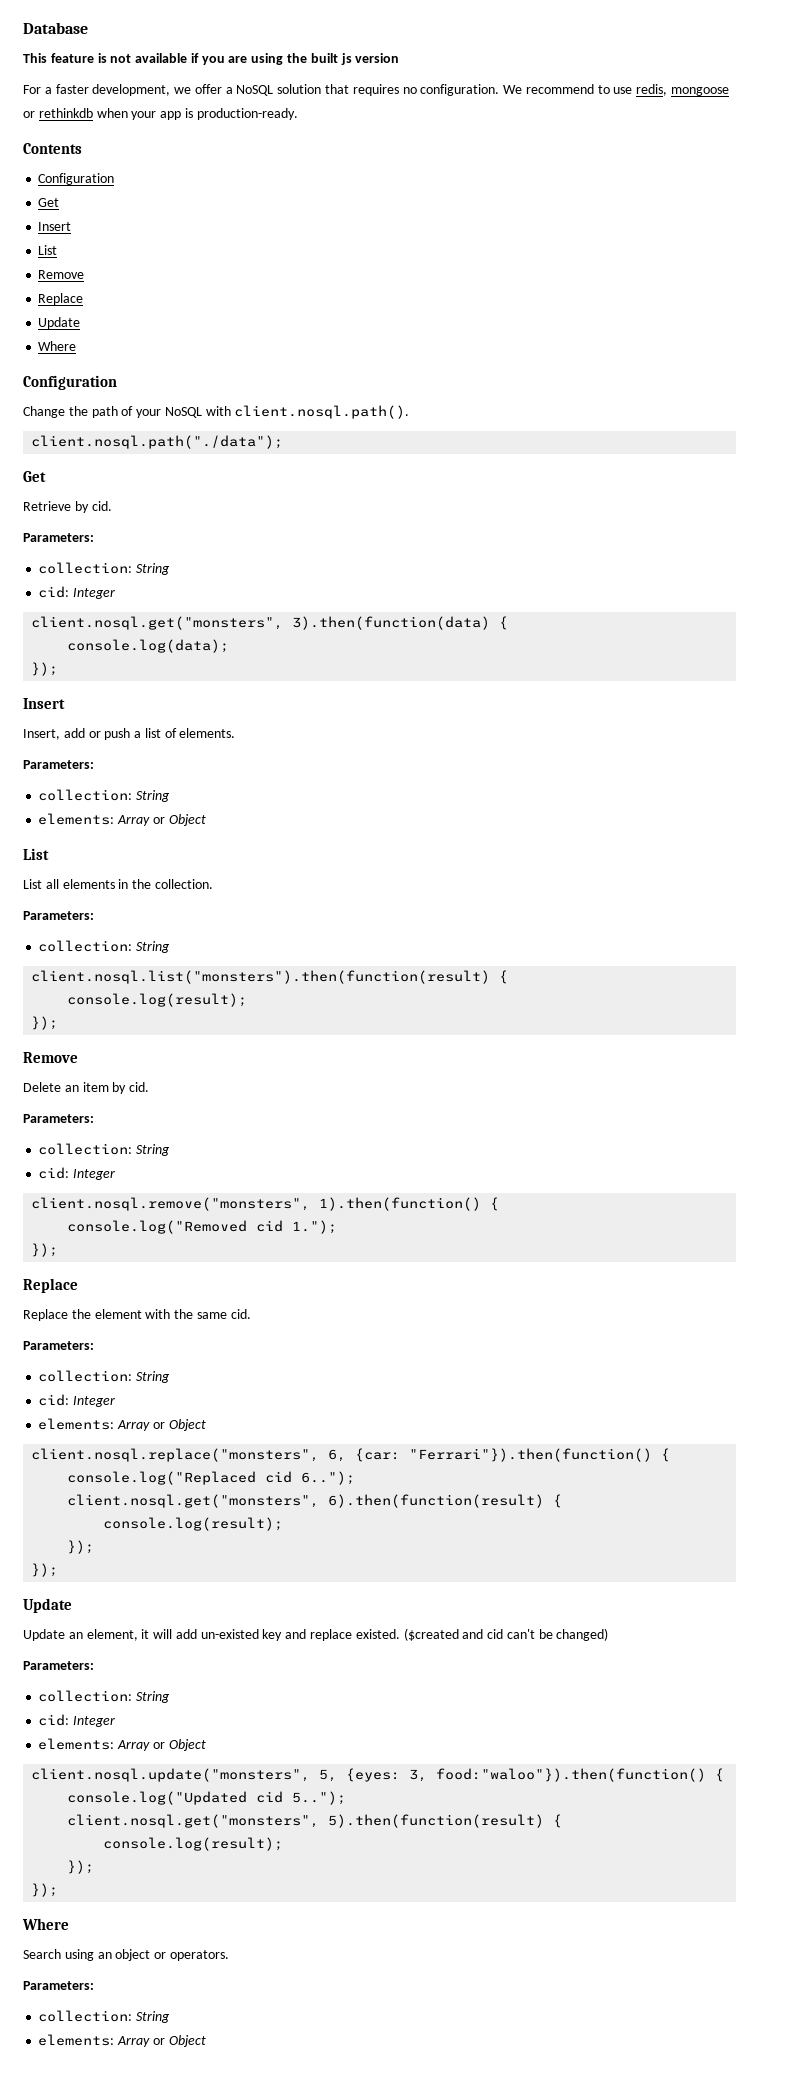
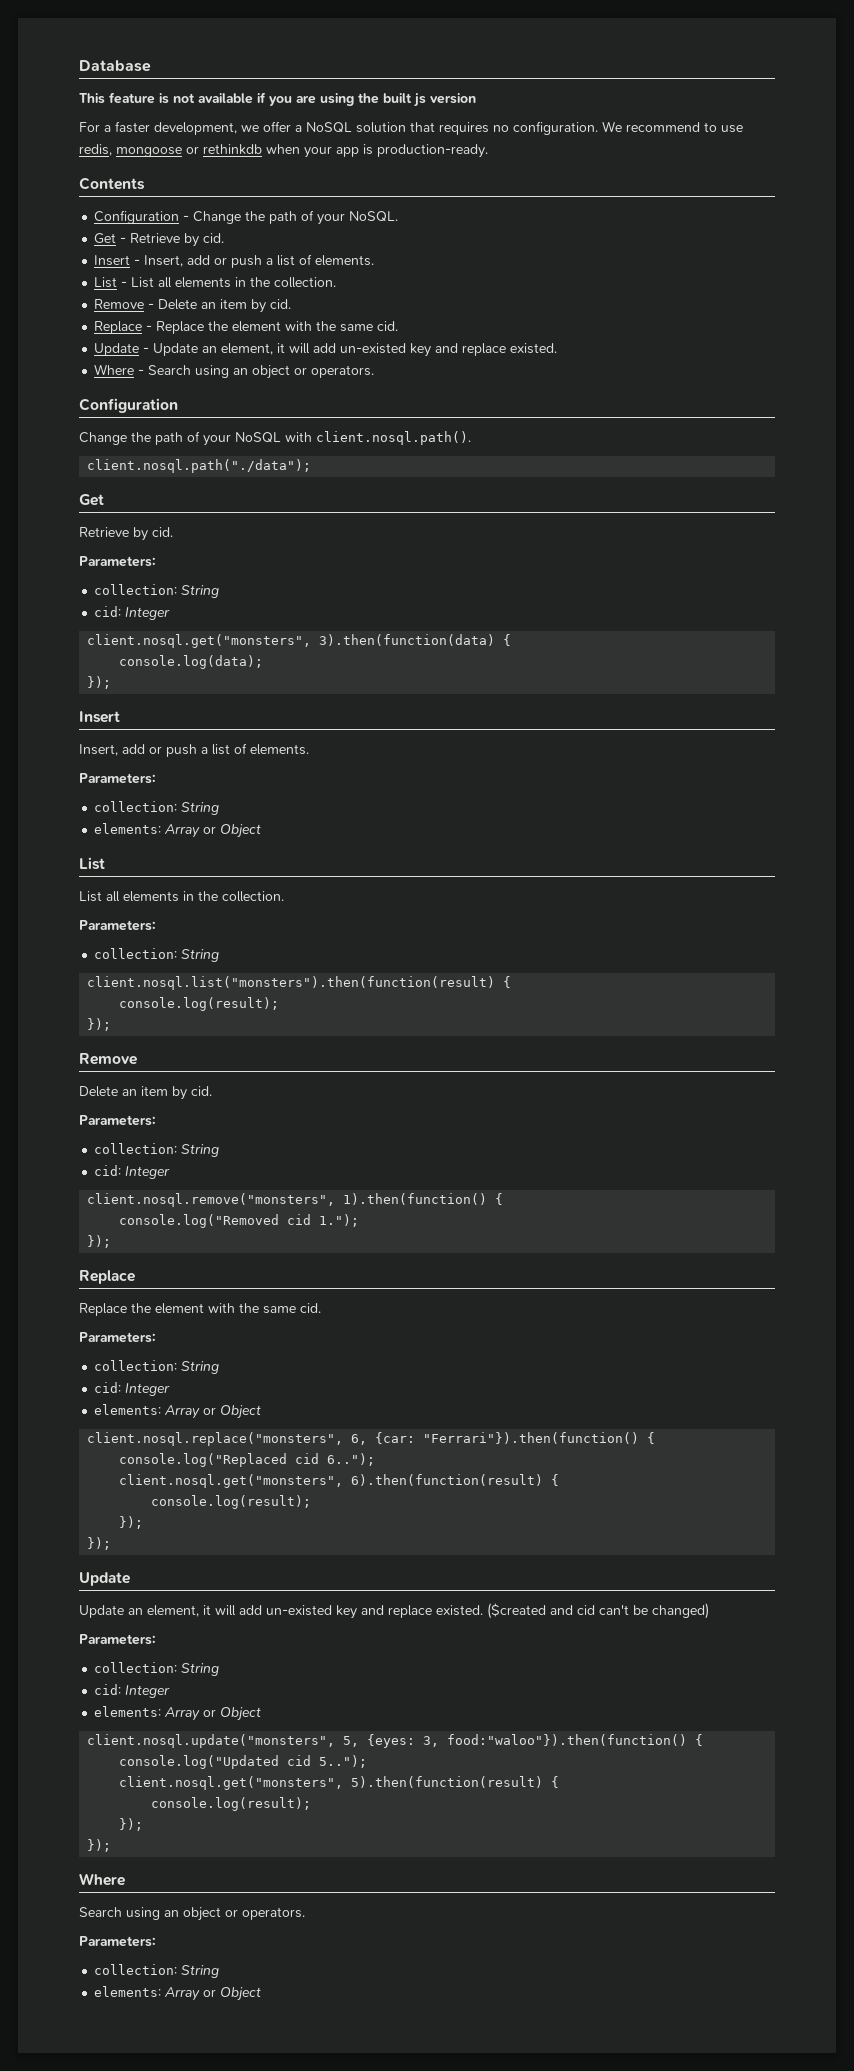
  Contents
- Configuration
- Get
- Insert
- List
- Remove
- Replace
- Update
- Where
+ Configuration - Change the path of your NoSQL.
+ Get - Retrieve by cid.
+ Insert - Insert, add or push a list of elements.
+ List - List all elements in the collection.
+ Remove - Delete an item by cid.
+ Replace - Replace the element with the same cid.
+ Update - Update an element, it will add un-existed key and replace existed.
+ Where - Search using an object or operators.

